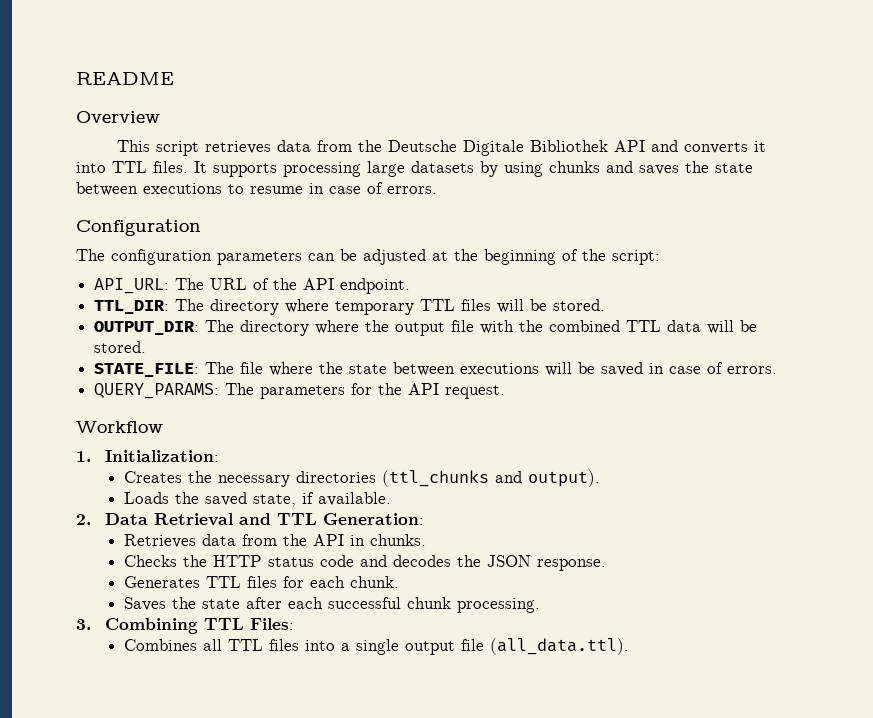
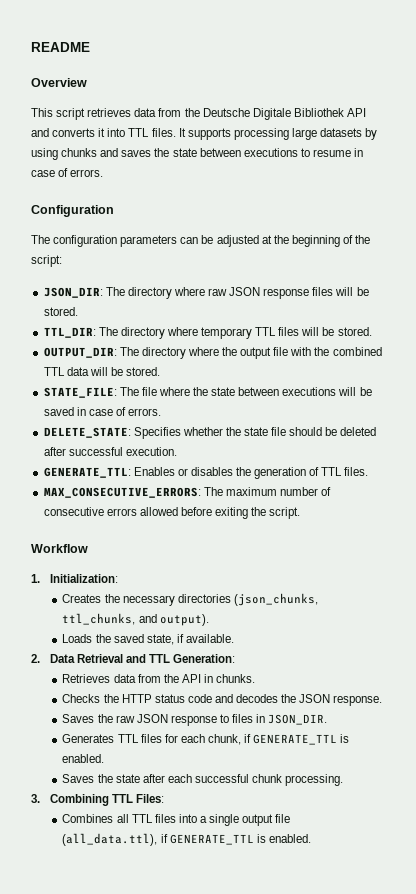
- API_URL: The URL of the API endpoint.
+ JSON_DIR: The directory where raw JSON response files will be stored.
- QUERY_PARAMS: The parameters for the API request.
+ DELETE_STATE: Specifies whether the state file should be deleted after successful execution.
+ GENERATE_TTL: Enables or disables the generation of TTL files.
+ MAX_CONSECUTIVE_ERRORS: The maximum number of consecutive errors allowed before exiting the script.
- Creates the necessary directories (ttl_chunks and output).
+ Creates the necessary directories (json_chunks, ttl_chunks, and output).
+ Saves the raw JSON response to files in JSON_DIR.
- Generates TTL files for each chunk.
+ Generates TTL files for each chunk, if GENERATE_TTL is enabled.
- Combines all TTL files into a single output file (all_data.ttl).
+ Combines all TTL files into a single output file (all_data.ttl), if GENERATE_TTL is enabled.

